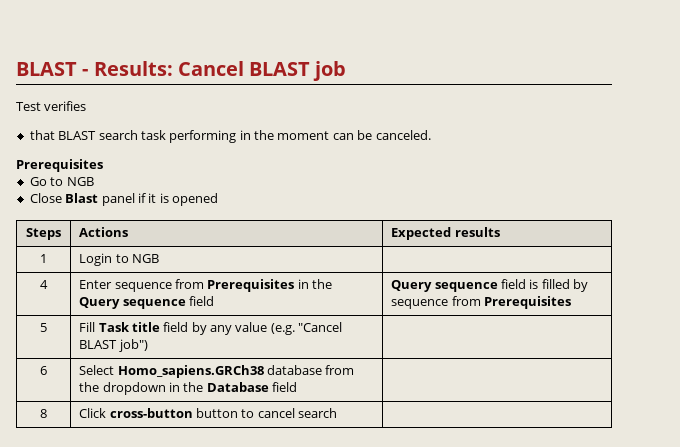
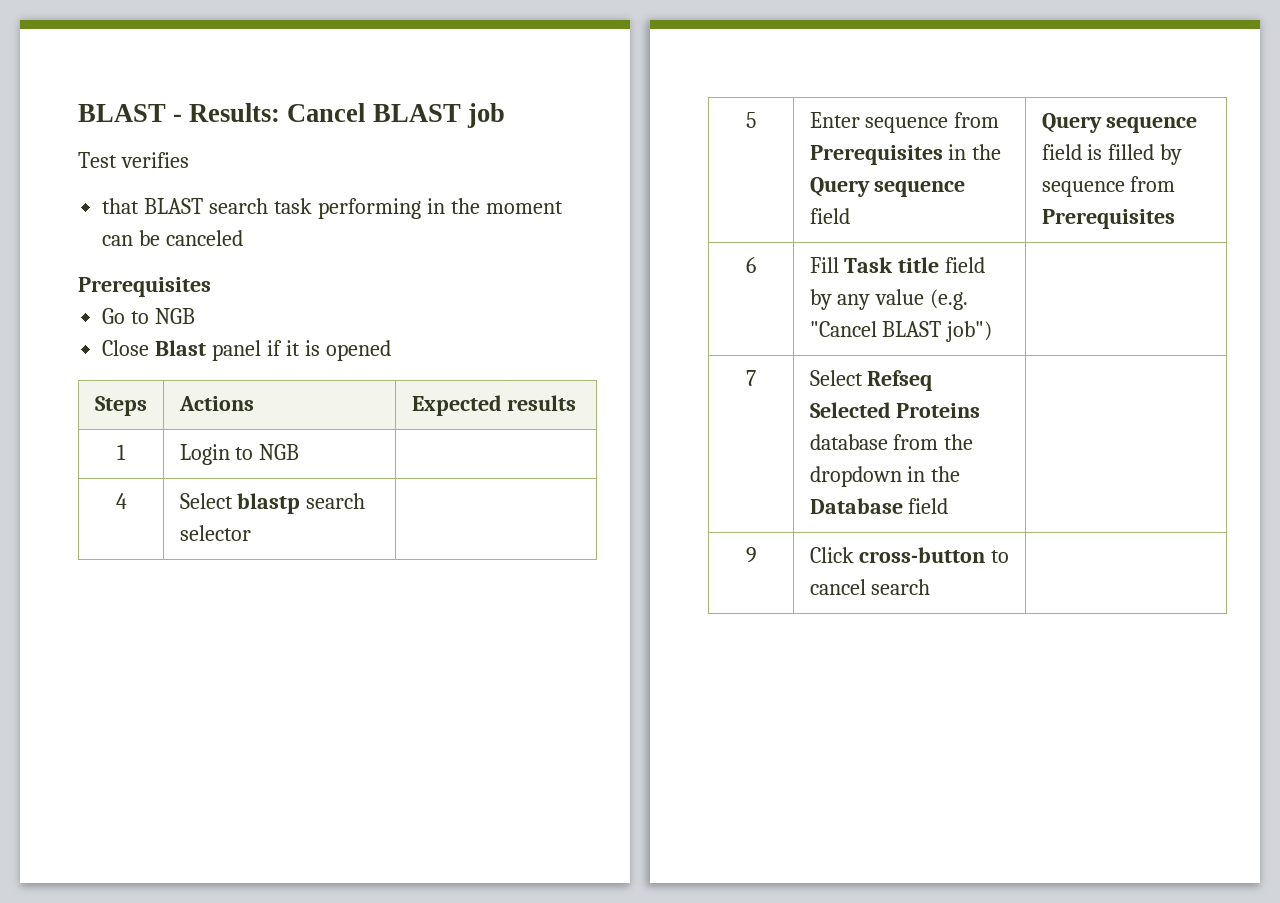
- that BLAST search task performing in the moment can be canceled.
+ that BLAST search task performing in the moment can be canceled
- 4 | Enter sequence from Prerequisites in the Query sequence field | Query sequence field is filled by sequence from Prerequisites
+ 4 | Select blastp search selector |
+ 5 | Enter sequence from Prerequisites in the Query sequence field | Query sequence field is filled by sequence from Prerequisites
- 5 | Fill Task title field by any value (e.g. "Cancel BLAST job") |
+ 6 | Fill Task title field by any value (e.g. "Cancel BLAST job") |
- 6 | Select Homo_sapiens.GRCh38 database from the dropdown in the Database field |
+ 7 | Select Refseq Selected Proteins database from the dropdown in the Database field |
- 8 | Click cross-button button to cancel search |
+ 9 | Click cross-button to cancel search |

